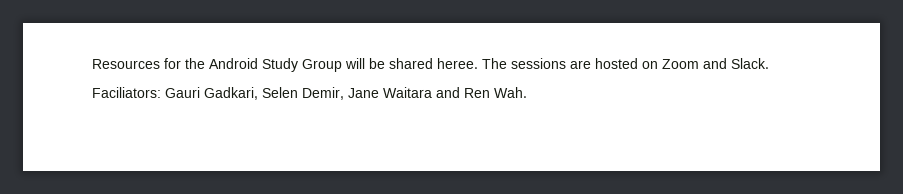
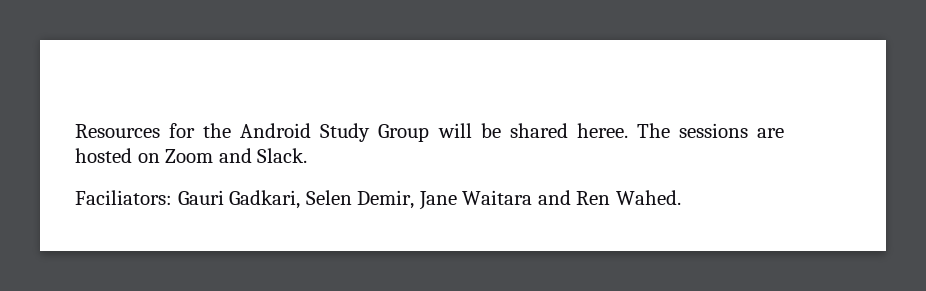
- Faciliators: Gauri Gadkari, Selen Demir, Jane Waitara and Ren Wah.
+ Faciliators: Gauri Gadkari, Selen Demir, Jane Waitara and Ren Wahed.

